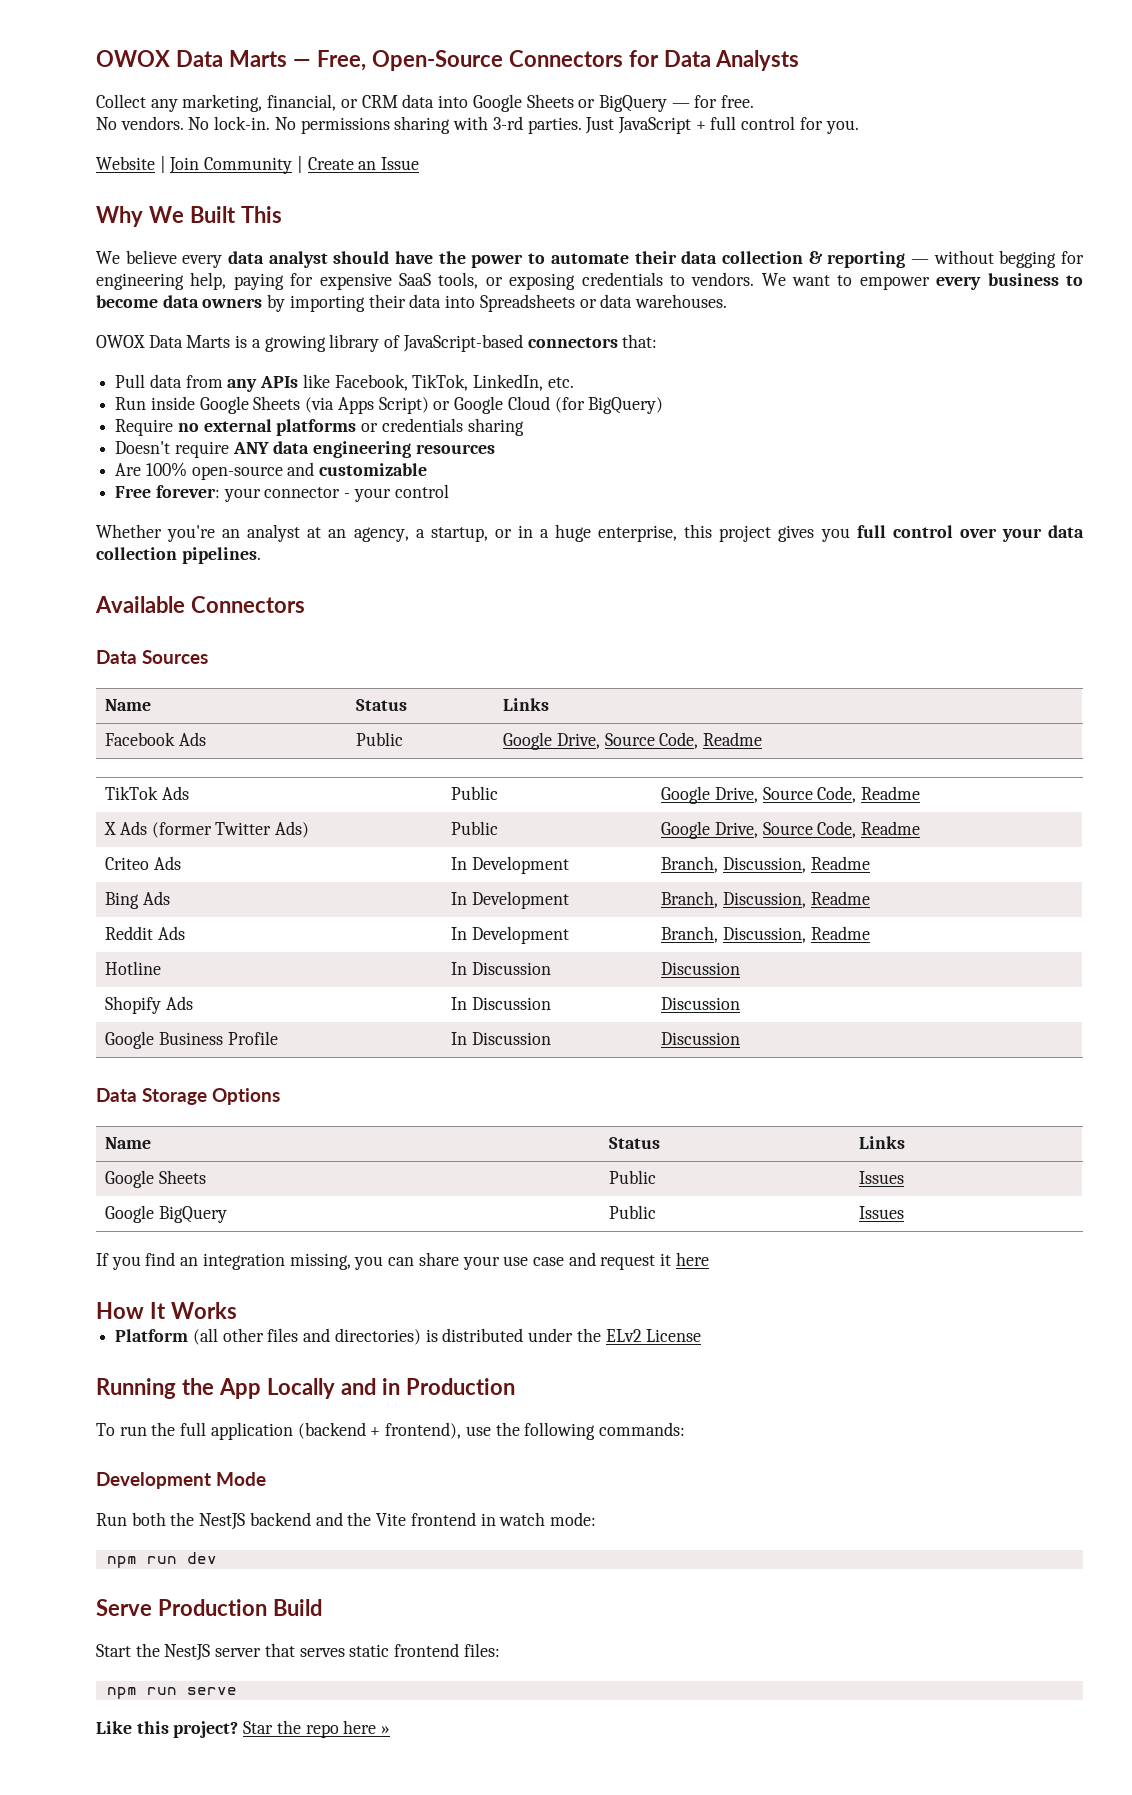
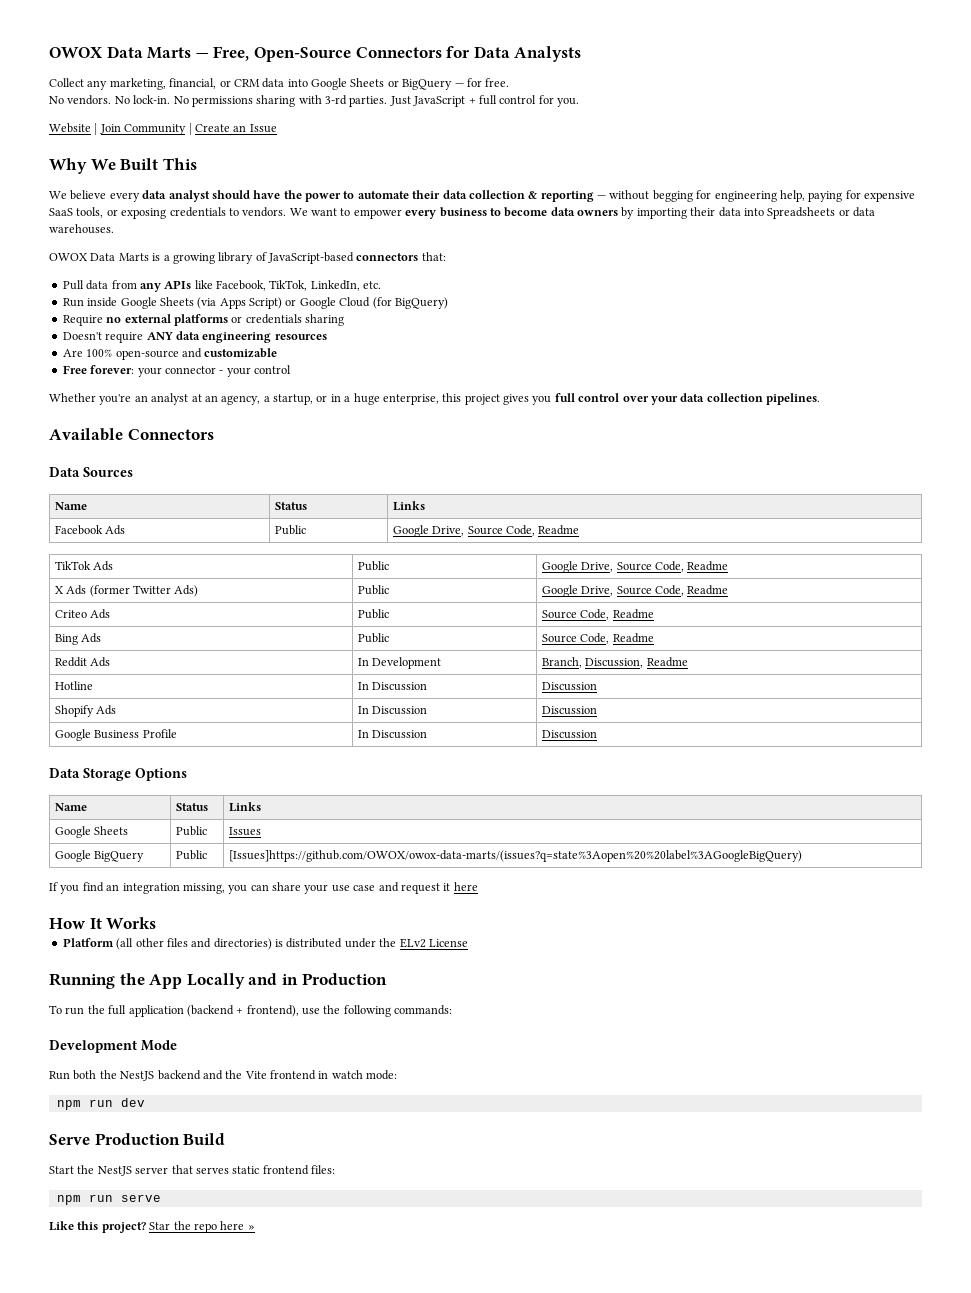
- Criteo Ads | In Development | Branch, Discussion, Readme
+ Criteo Ads | Public | Source Code, Readme
- Bing Ads | In Development | Branch, Discussion, Readme
+ Bing Ads | Public | Source Code, Readme
- Google BigQuery | Public | Issues
+ Google BigQuery | Public | [Issues]https://github.com/OWOX/owox-data-marts/(issues?q=state%3Aopen%20%20label%3AGoogleBigQuery)

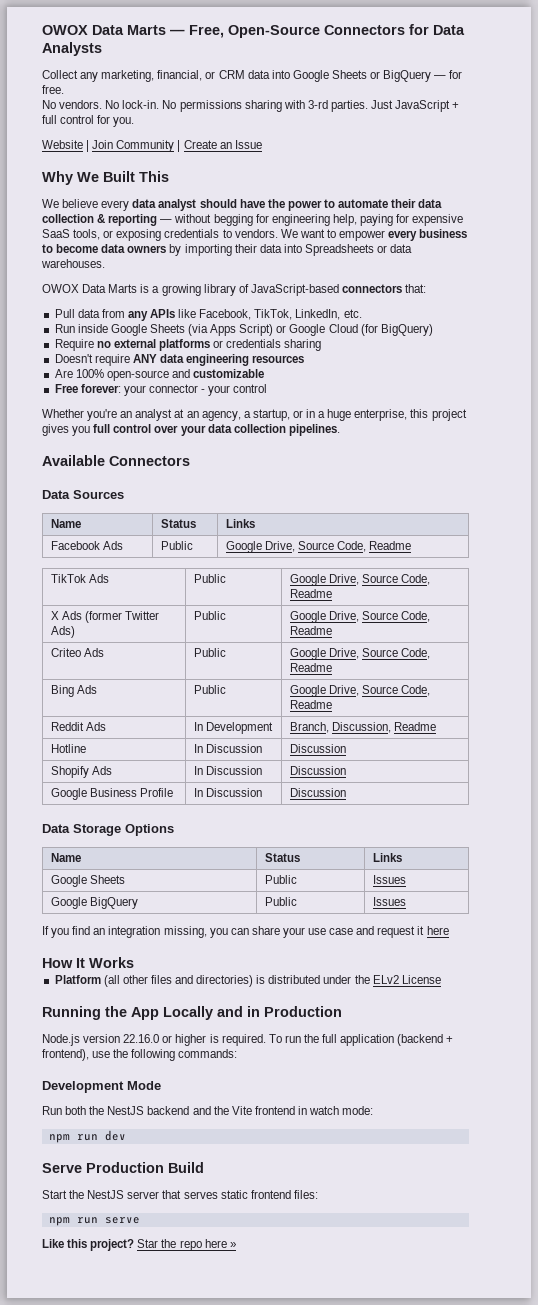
- Criteo Ads | Public | Source Code, Readme
+ Criteo Ads | Public | Google Drive, Source Code, Readme
- Bing Ads | Public | Source Code, Readme
+ Bing Ads | Public | Google Drive, Source Code, Readme
- Google BigQuery | Public | [Issues]https://github.com/OWOX/owox-data-marts/(issues?q=state%3Aopen%20%20label%3AGoogleBigQuery)
+ Google BigQuery | Public | Issues
+ Node.js version 22.16.0 or higher is required.

